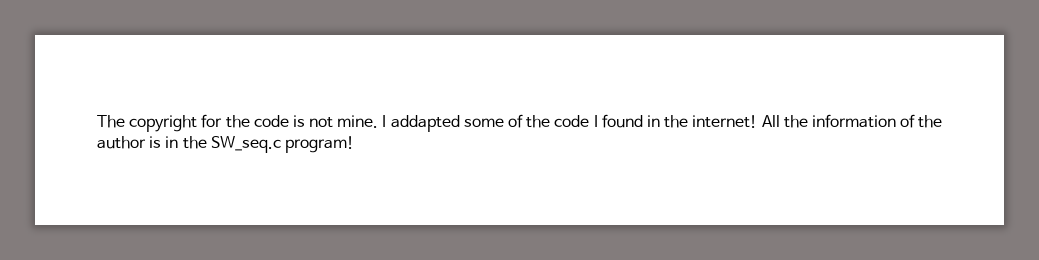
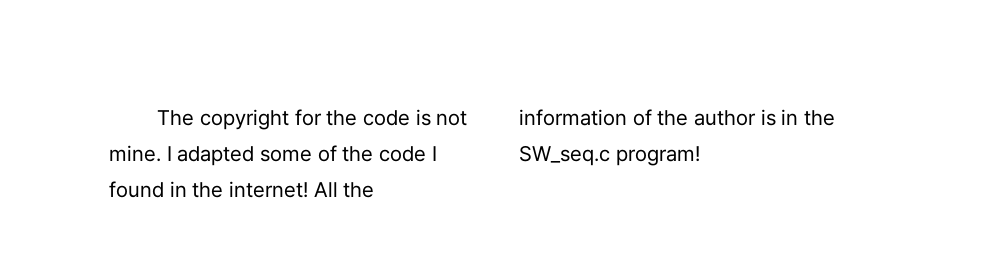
- I addapted some of the code I found in the internet!
+ I adapted some of the code I found in the internet!

